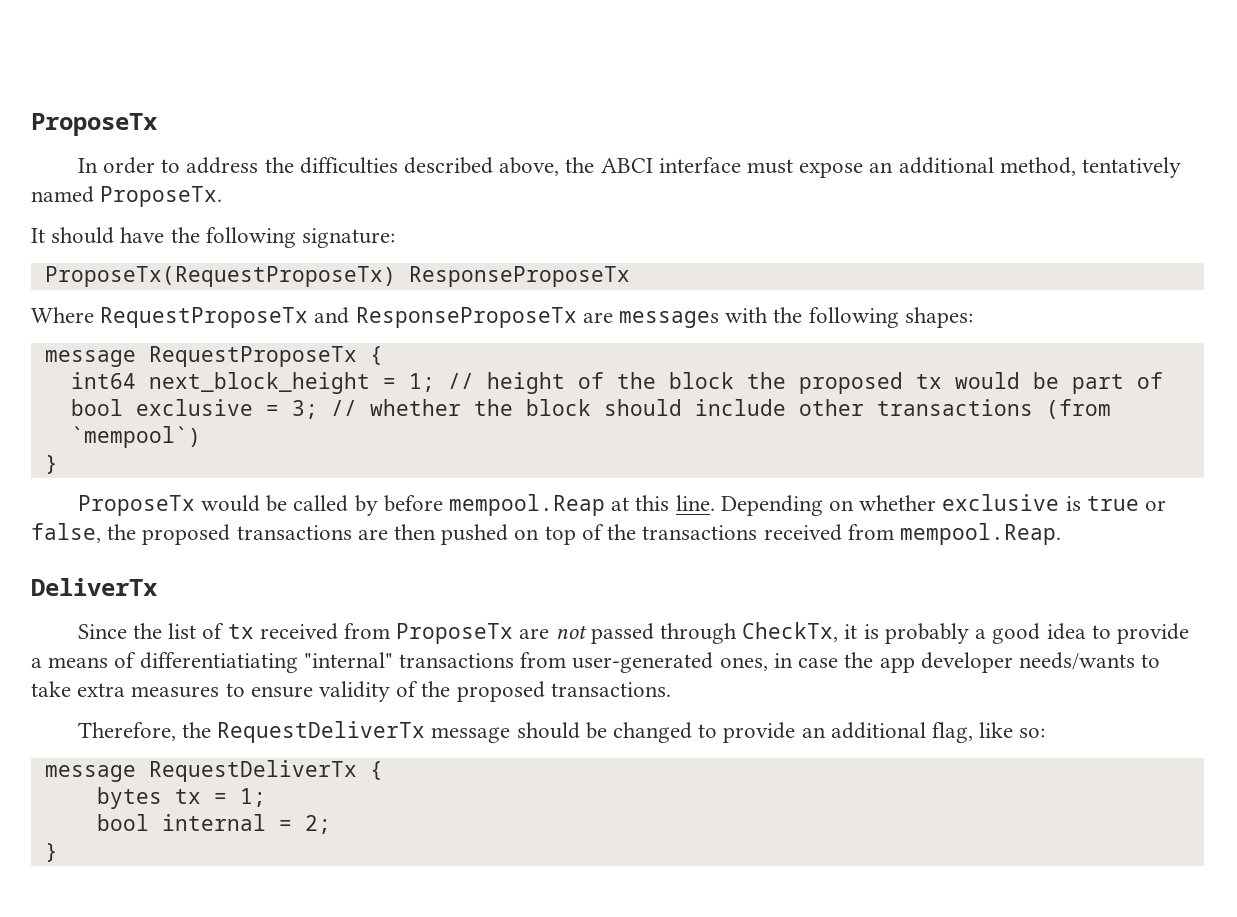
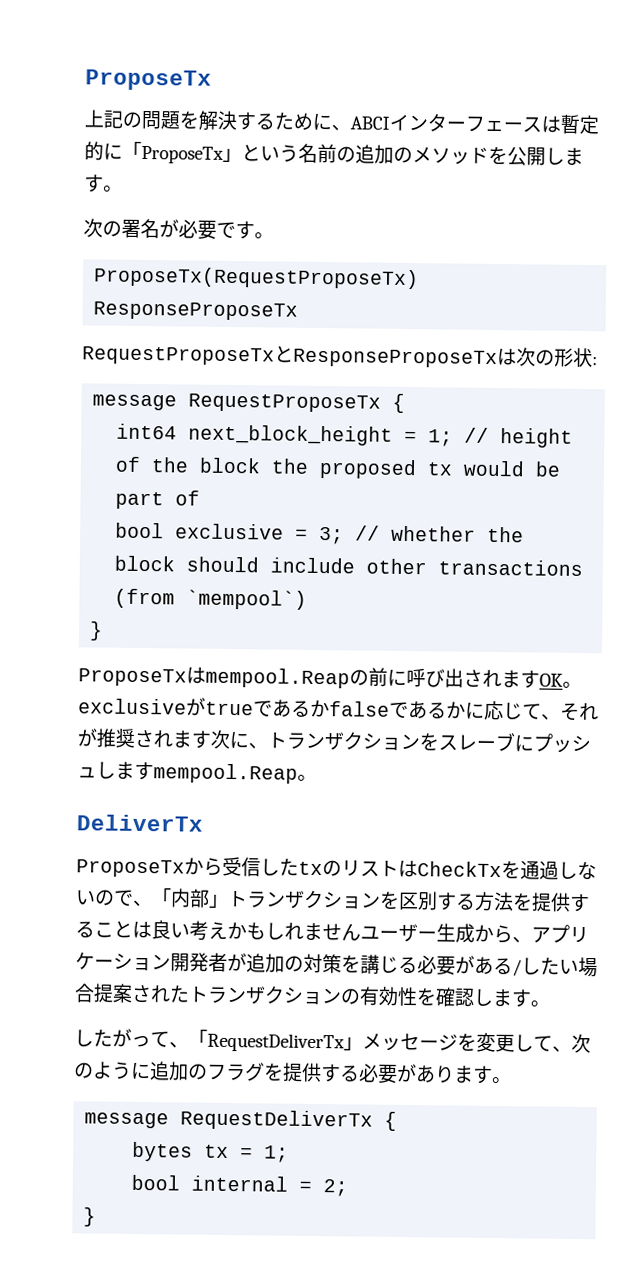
- In order to address the difficulties described above, the ABCI interface must expose an additional method, tentatively named ProposeTx.
- It should have the following signature:
+ 上記の問題を解決するために、ABCIインターフェースは暫定的に「ProposeTx」という名前の追加のメソッドを公開します。
+ 次の署名が必要です。
  ProposeTx(RequestProposeTx) ResponseProposeTx
- Where RequestProposeTx and ResponseProposeTx are messages with the following shapes:
+ RequestProposeTxとResponseProposeTxは次の形状:
- ProposeTx would be called by before mempool.Reap at this line. Depending on whether exclusive is true or false, the proposed transactions are then pushed on top of the transactions received from mempool.Reap.
+ ProposeTxはmempool.Reapの前に呼び出されますOK。exclusiveがtrueであるかfalseであるかに応じて、それが推奨されます次に、トランザクションをスレーブにプッシュしますmempool.Reap。
  DeliverTx
- Since the list of tx received from ProposeTx are not passed through CheckTx, it is probably a good idea to provide a means of differentiatiating "internal" transactions from user-generated ones, in case the app developer needs/wants to take extra measures to ensure validity of the proposed transactions.
- Therefore, the RequestDeliverTx message should be changed to provide an additional flag, like so:
+ ProposeTxから受信したtxのリストはCheckTxを通過しないので、「内部」トランザクションを区別する方法を提供することは良い考えかもしれませんユーザー生成から、アプリケーション開発者が追加の対策を講じる必要がある/したい場合提案されたトランザクションの有効性を確認します。
+ したがって、「RequestDeliverTx」メッセージを変更して、次のように追加のフラグを提供する必要があります。

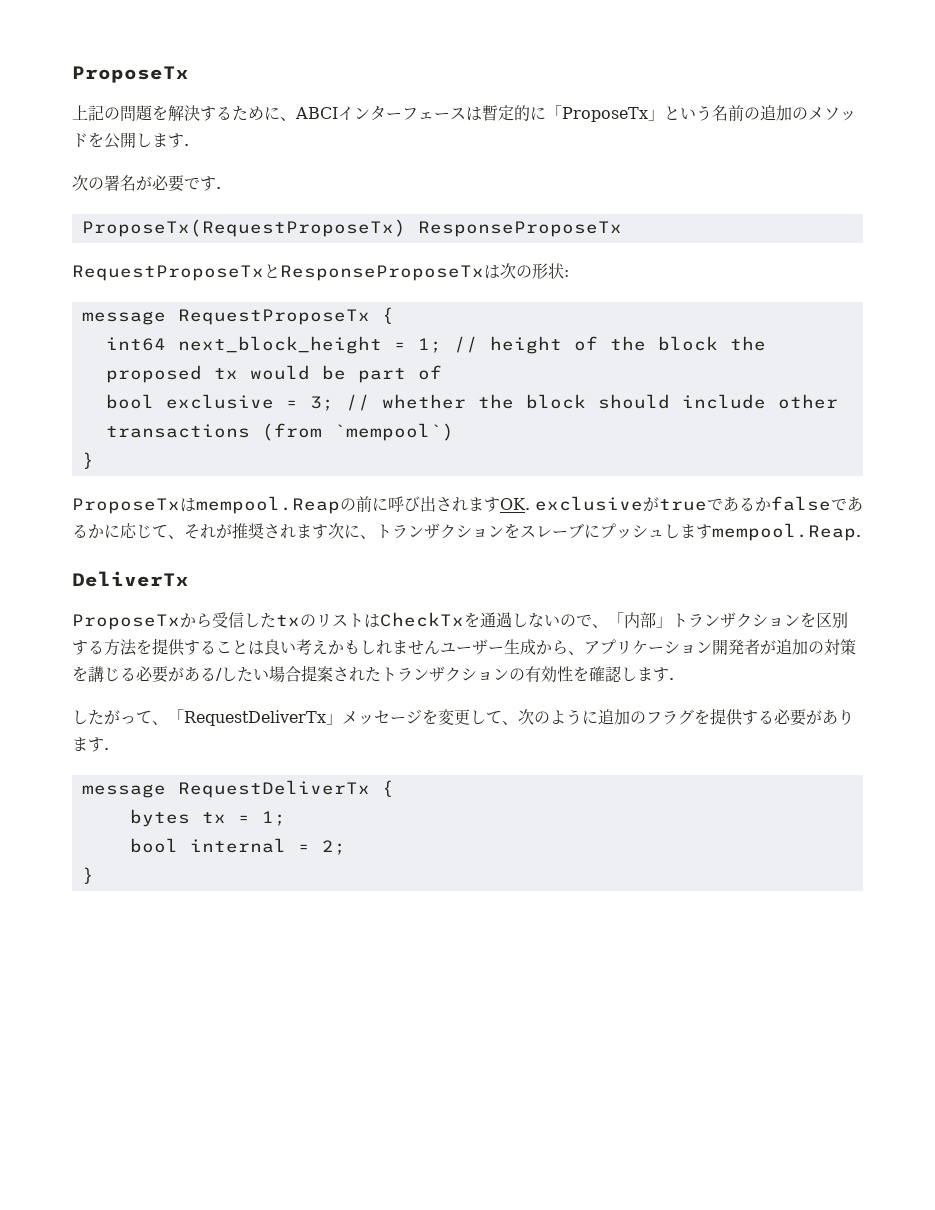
- 上記の問題を解決するために、ABCIインターフェースは暫定的に「ProposeTx」という名前の追加のメソッドを公開します。
+ 上記の問題を解決するために、ABCIインターフェースは暫定的に「ProposeTx」という名前の追加のメソッドを公開します.
- 次の署名が必要です。
+ 次の署名が必要です.
- ProposeTxはmempool.Reapの前に呼び出されますOK。exclusiveがtrueであるかfalseであるかに応じて、それが推奨されます次に、トランザクションをスレーブにプッシュしますmempool.Reap。
+ ProposeTxはmempool.Reapの前に呼び出されますOK. exclusiveがtrueであるかfalseであるかに応じて、それが推奨されます次に、トランザクションをスレーブにプッシュしますmempool.Reap.
- ProposeTxから受信したtxのリストはCheckTxを通過しないので、「内部」トランザクションを区別する方法を提供することは良い考えかもしれませんユーザー生成から、アプリケーション開発者が追加の対策を講じる必要がある/したい場合提案されたトランザクションの有効性を確認します。
+ ProposeTxから受信したtxのリストはCheckTxを通過しないので、「内部」トランザクションを区別する方法を提供することは良い考えかもしれませんユーザー生成から、アプリケーション開発者が追加の対策を講じる必要がある/したい場合提案されたトランザクションの有効性を確認します.
- したがって、「RequestDeliverTx」メッセージを変更して、次のように追加のフラグを提供する必要があります。
+ したがって、「RequestDeliverTx」メッセージを変更して、次のように追加のフラグを提供する必要があります.

